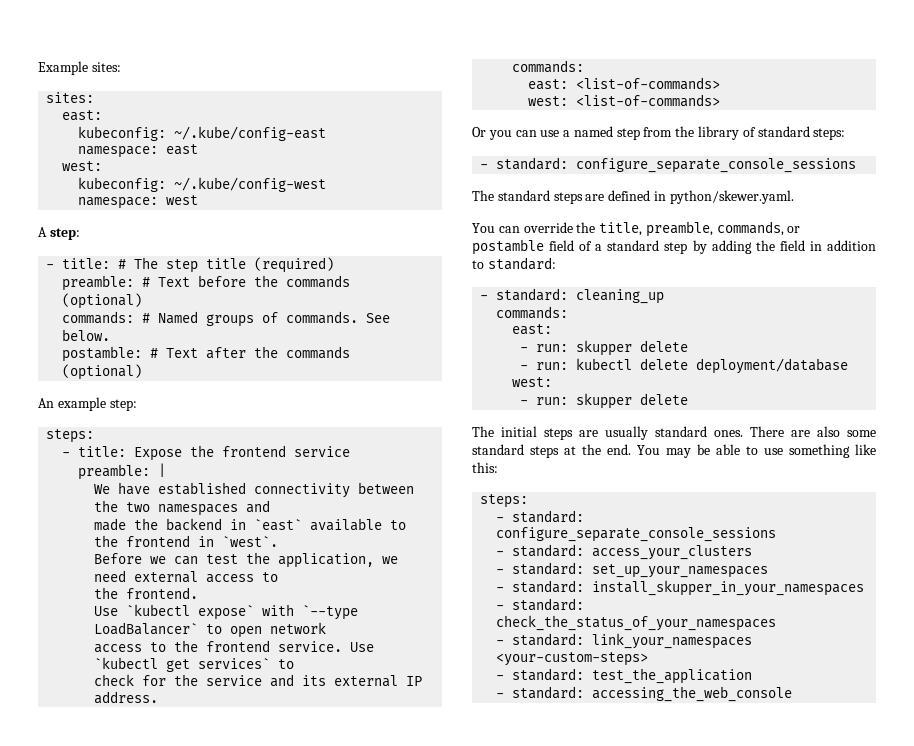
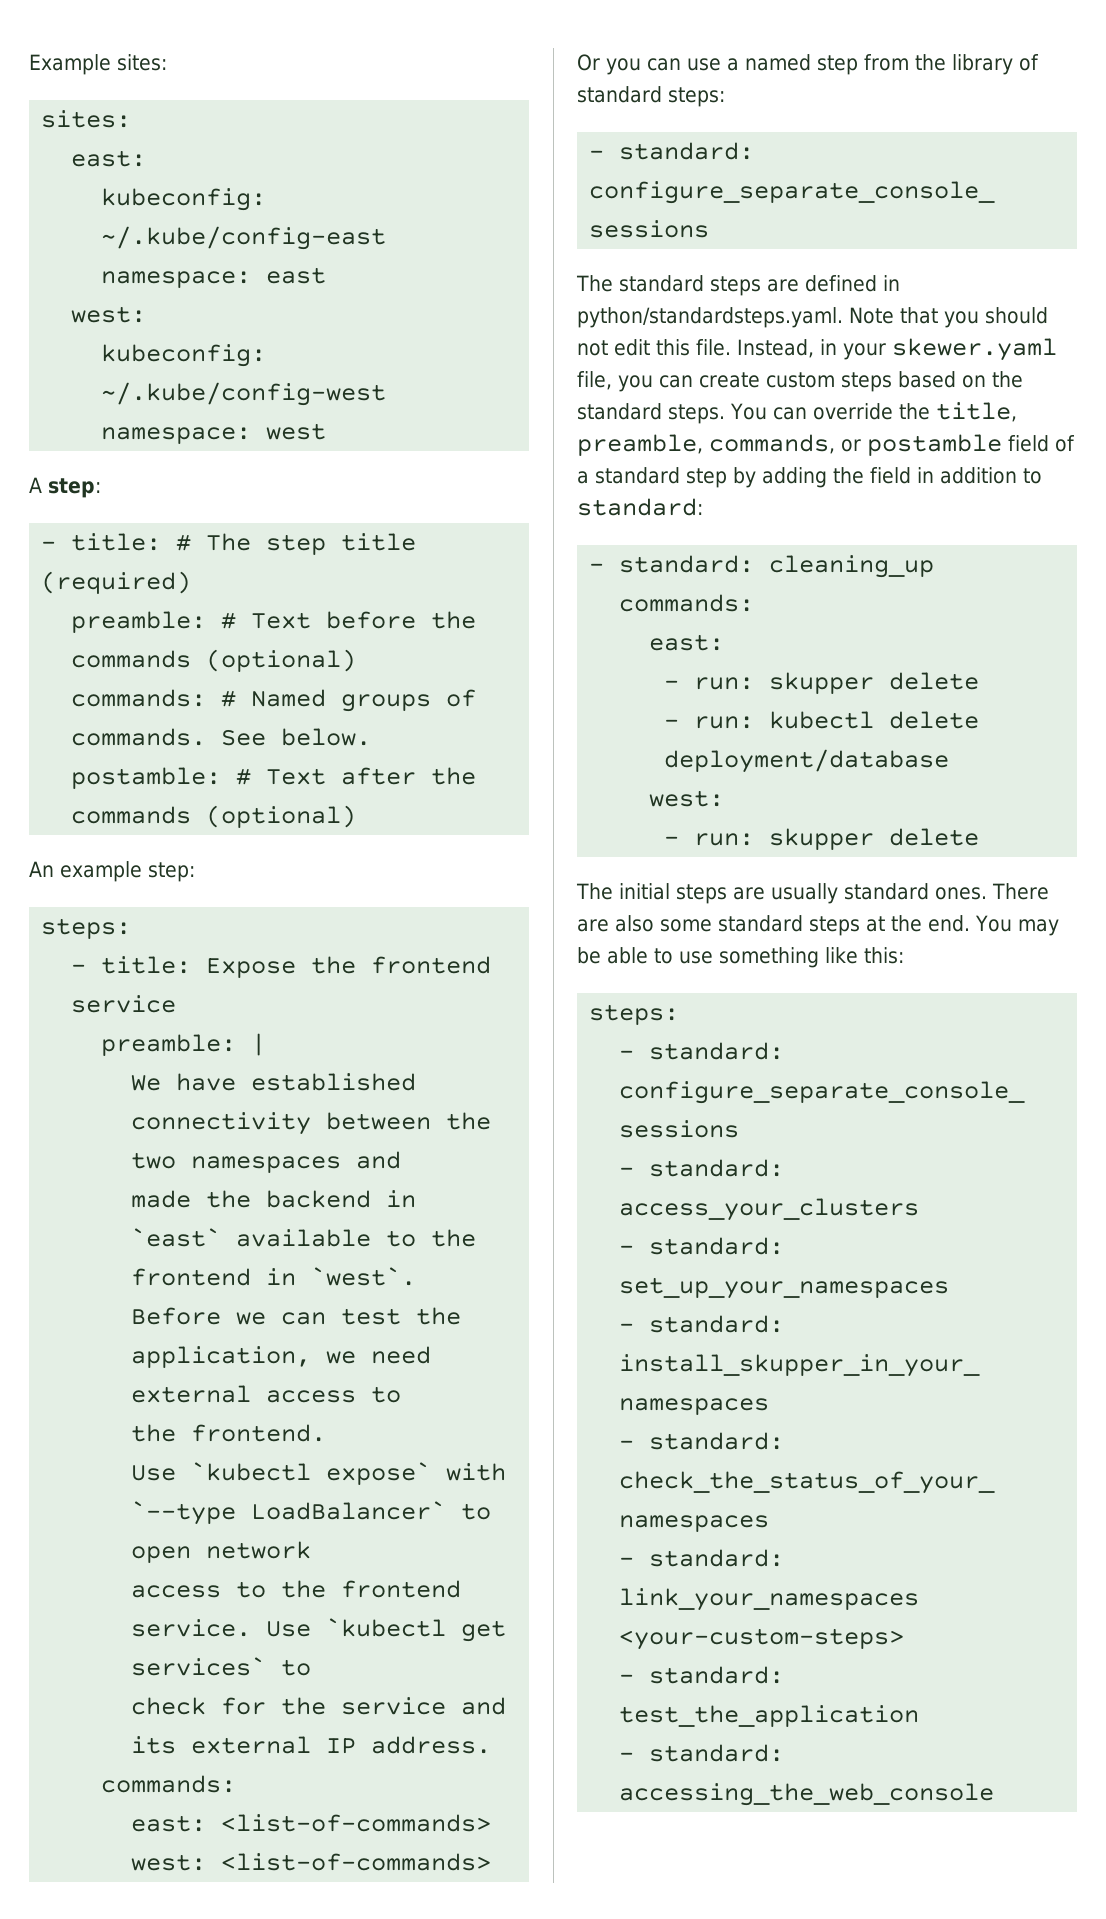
- The standard steps are defined in python/skewer.yaml.
- You can override the title, preamble, commands, or postamble field of a standard step by adding the field in addition to standard:
+ The standard steps are defined in python/standardsteps.yaml. Note that you should not edit this file. Instead, in your skewer.yaml file, you can create custom steps based on the standard steps. You can override the title, preamble, commands, or postamble field of a standard step by adding the field in addition to standard:

